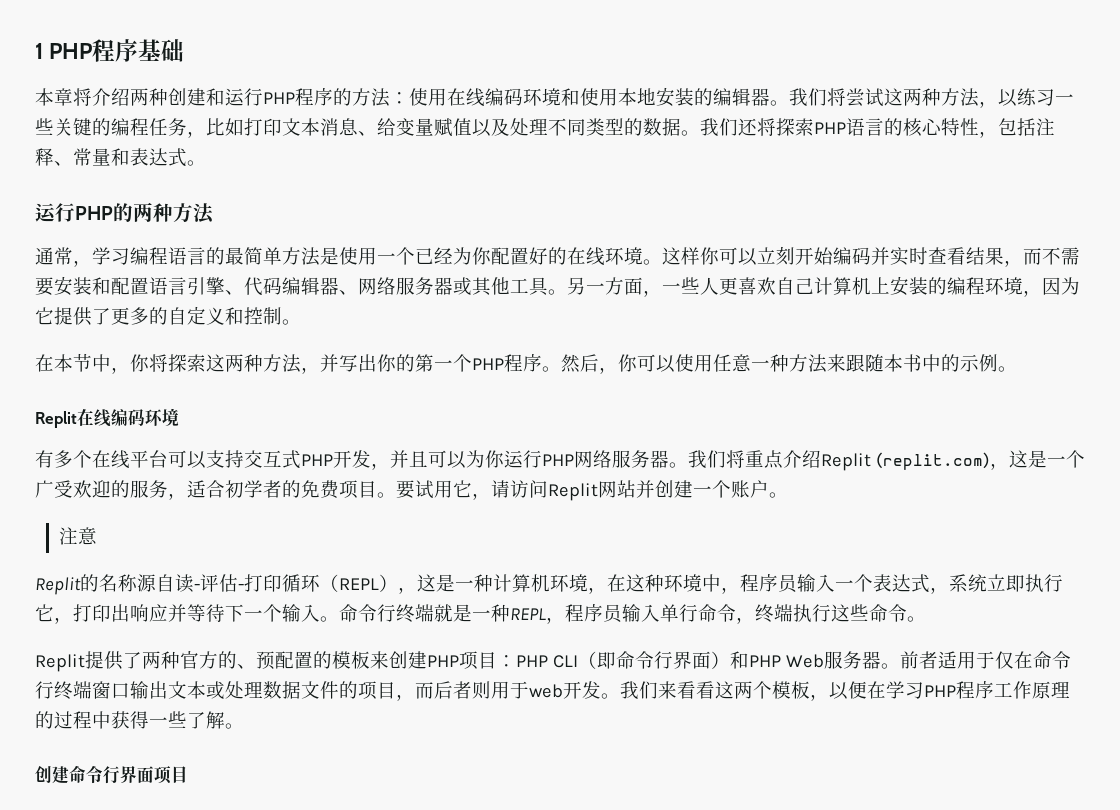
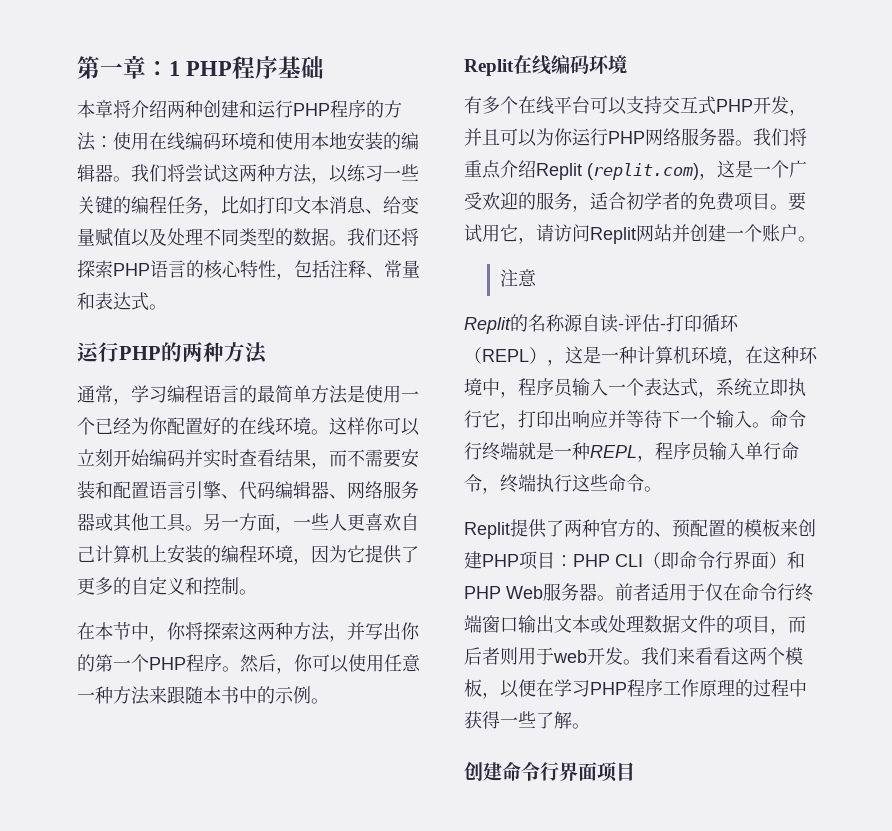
- 1 PHP程序基础
+ 第一章：1 PHP程序基础

